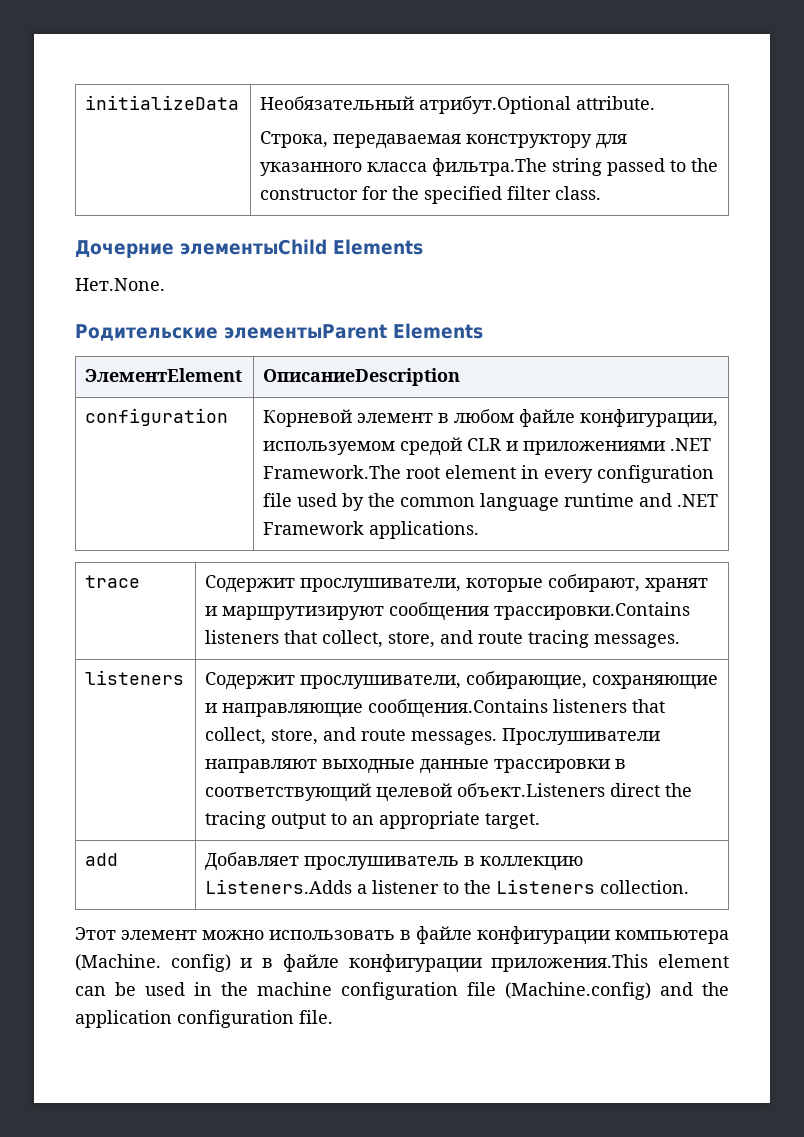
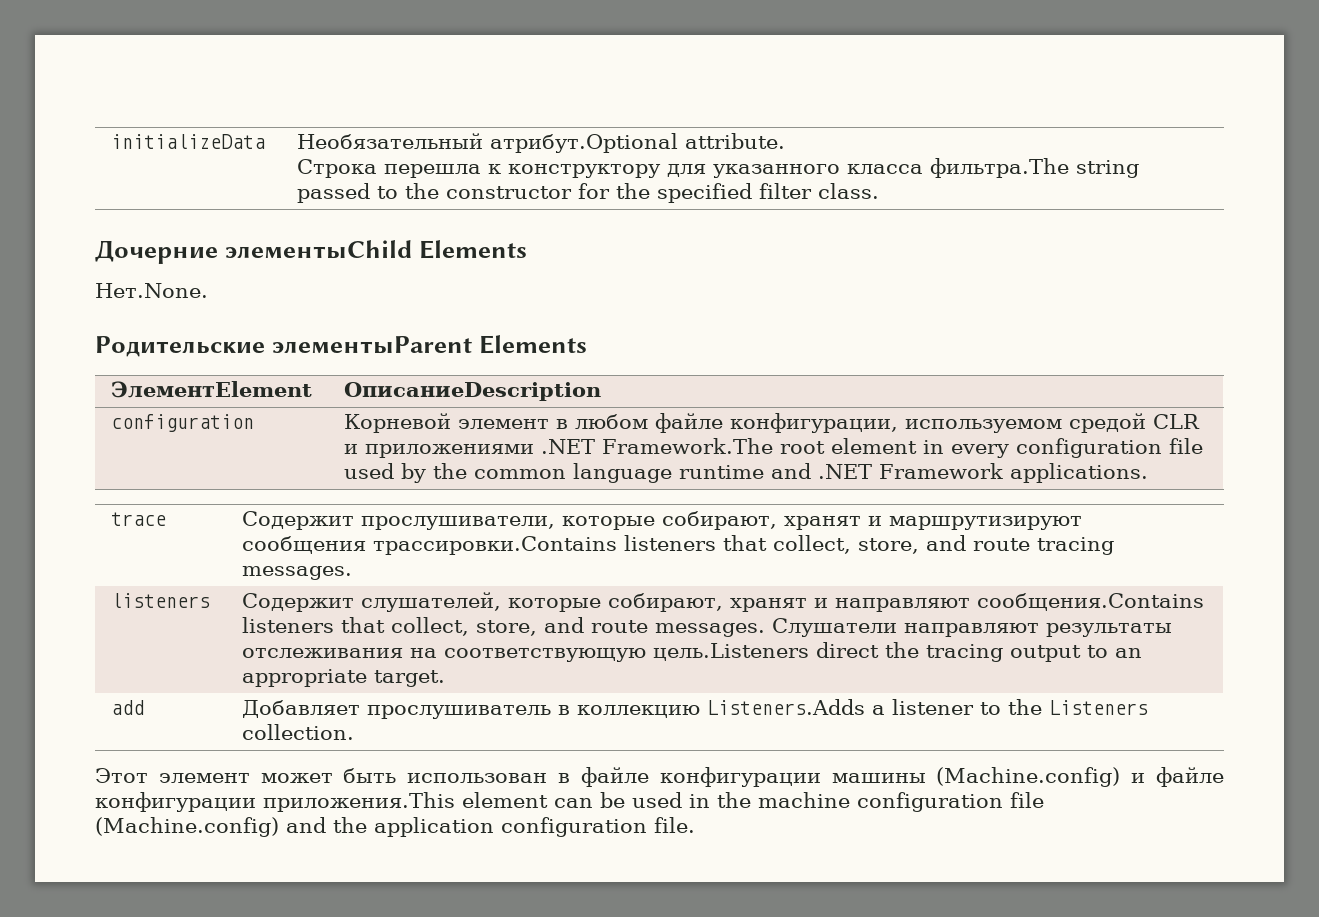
  initializeData | Необязательный атрибут.Optional attribute.
- Строка, передаваемая конструктору для указанного класса фильтра.The string passed to the constructor for the specified filter class.
+ Строка перешла к конструктору для указанного класса фильтра.The string passed to the constructor for the specified filter class.
- listeners | Содержит прослушиватели, собирающие, сохраняющие и направляющие сообщения.Contains listeners that collect, store, and route messages. Прослушиватели направляют выходные данные трассировки в соответствующий целевой объект.Listeners direct the tracing output to an appropriate target.
+ listeners | Содержит слушателей, которые собирают, хранят и направляют сообщения.Contains listeners that collect, store, and route messages. Слушатели направляют результаты отслеживания на соответствующую цель.Listeners direct the tracing output to an appropriate target.
- Этот элемент можно использовать в файле конфигурации компьютера (Machine. config) и в файле конфигурации приложения.This element can be used in the machine configuration file (Machine.config) and the application configuration file.
+ Этот элемент может быть использован в файле конфигурации машины (Machine.config) и файле конфигурации приложения.This element can be used in the machine configuration file (Machine.config) and the application configuration file.

